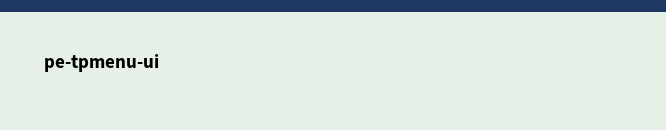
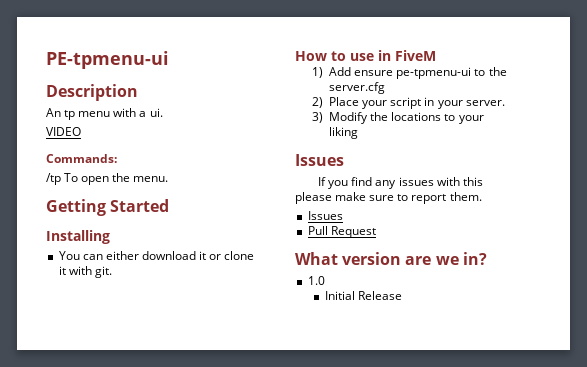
- pe-tpmenu-ui
+ PE-tpmenu-ui
+ Description
+ An tp menu with a ui.
+ VIDEO
+ Commands:
+ /tp To open the menu.
+ Getting Started
+ Installing
+ You can either download it or clone it with git.
+ How to use in FiveM
+ 1) Add ensure pe-tpmenu-ui to the server.cfg
+ 2) Place your script in your server.
+ 3) Modify the locations to your liking
+ Issues
+ If you find any issues with this please make sure to report them.
+ Issues
+ Pull Request
+ What version are we in?
+ 1.0
+ Initial Release

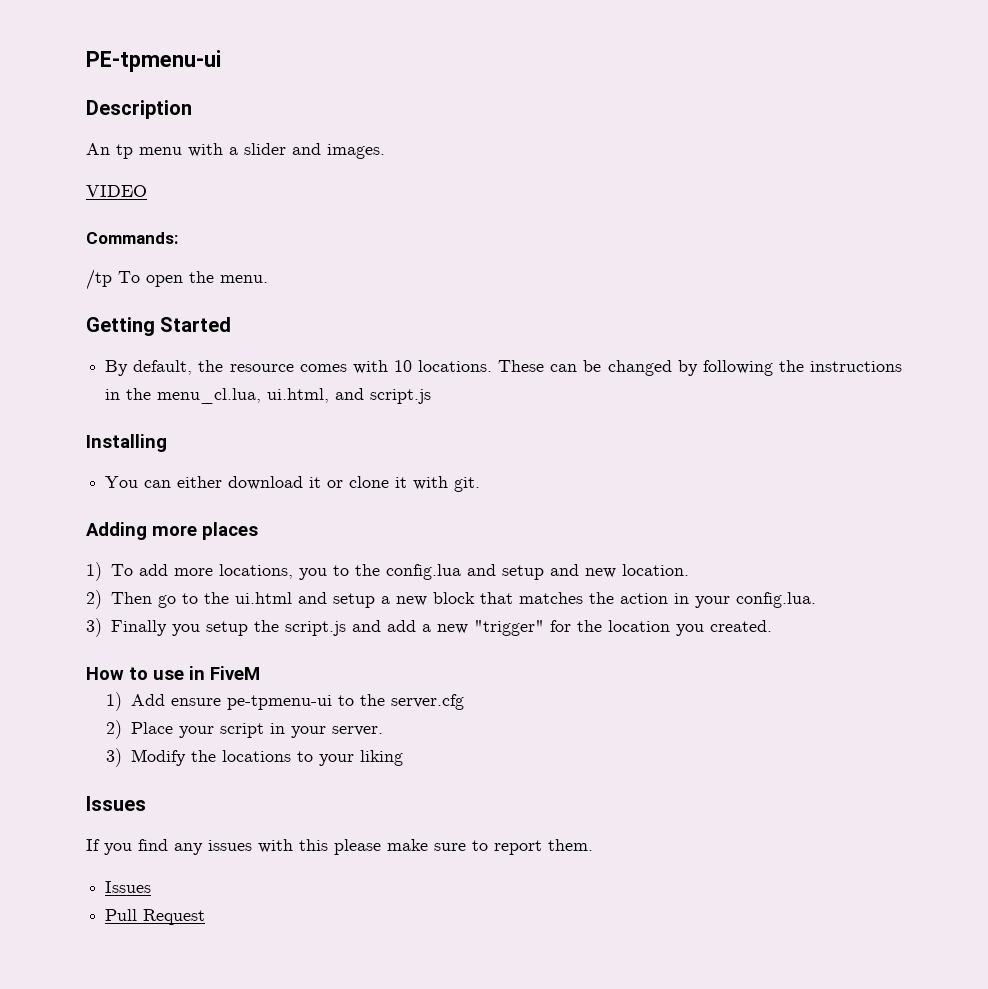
- An tp menu with a ui.
+ An tp menu with a slider and images.
+ By default, the resource comes with 10 locations. These can be changed by following the instructions in the menu_cl.lua, ui.html, and script.js
+ Adding more places
+ 1) To add more locations, you to the config.lua and setup and new location.
+ 2) Then go to the ui.html and setup a new block that matches the action in your config.lua.
+ 3) Finally you setup the script.js and add a new "trigger" for the location you created.
- What version are we in?
- 1.0
- Initial Release

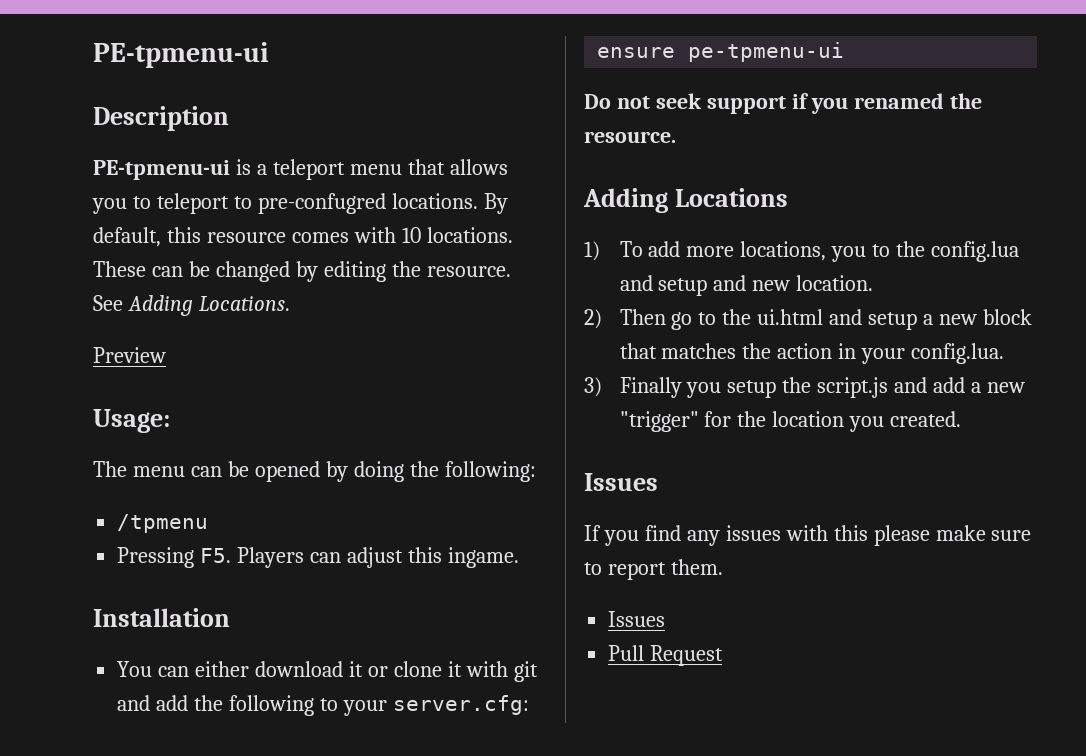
- An tp menu with a slider and images.
- VIDEO
- Commands:
- /tp To open the menu.
- Getting Started
- By default, the resource comes with 10 locations.
+ PE-tpmenu-ui is a teleport menu that allows you to teleport to pre-confugred locations. By default, this resource comes with 10 locations.
- These can be changed by following the instructions in the menu_cl.lua, ui.html, and script.js
- Installing
+ These can be changed by editing the resource. See Adding Locations.
+ Preview
+ Usage:
+ The menu can be opened by doing the following:
+ /tpmenu
+ Pressing F5. Players can adjust this ingame.
+ Installation
- You can either download it or clone it with git.
- Adding more places
+ You can either download it or clone it with git and add the following to your server.cfg:
+ ensure pe-tpmenu-ui
+ Do not seek support if you renamed the resource.
+ Adding Locations
- How to use in FiveM
- 1) Add ensure pe-tpmenu-ui to the server.cfg
- 2) Place your script in your server.
- 3) Modify the locations to your liking

